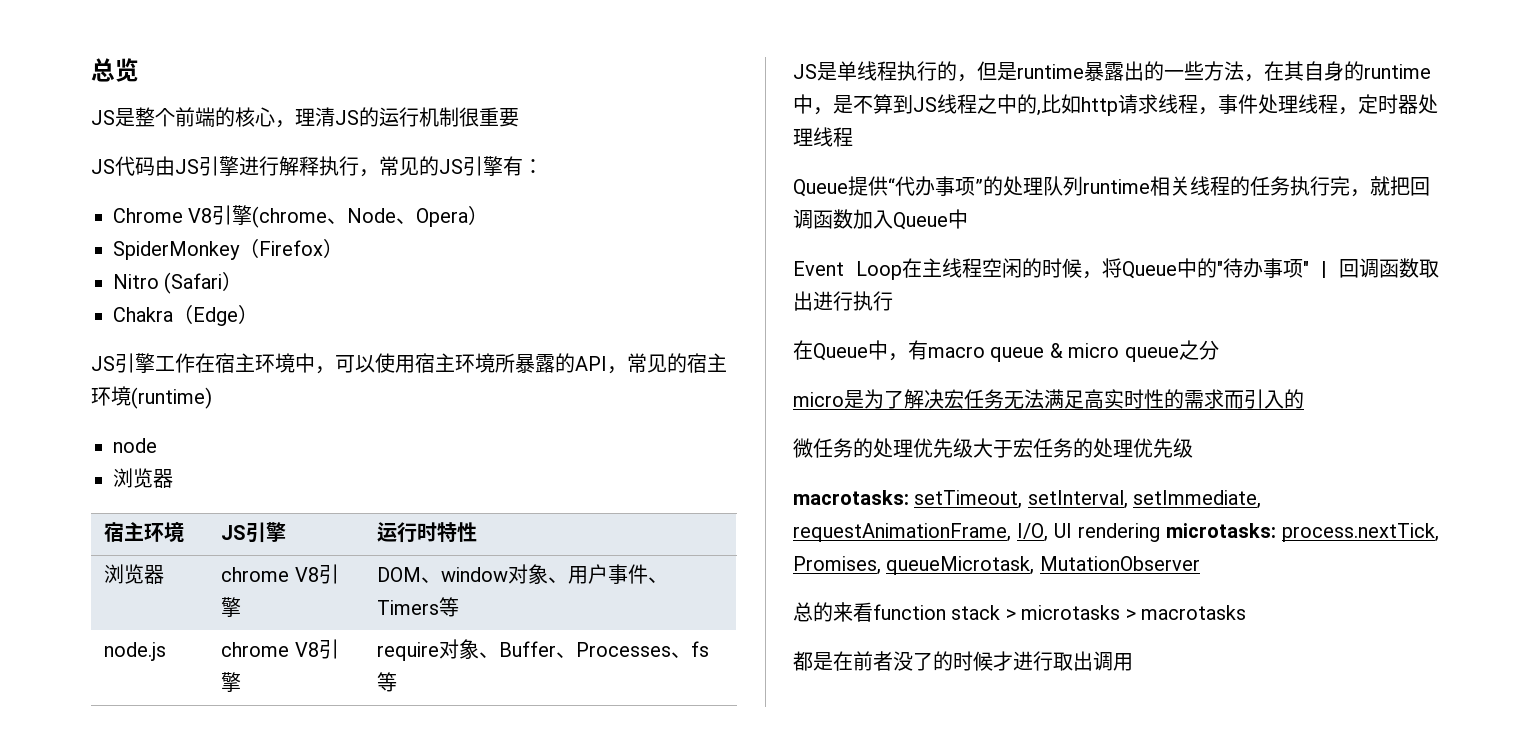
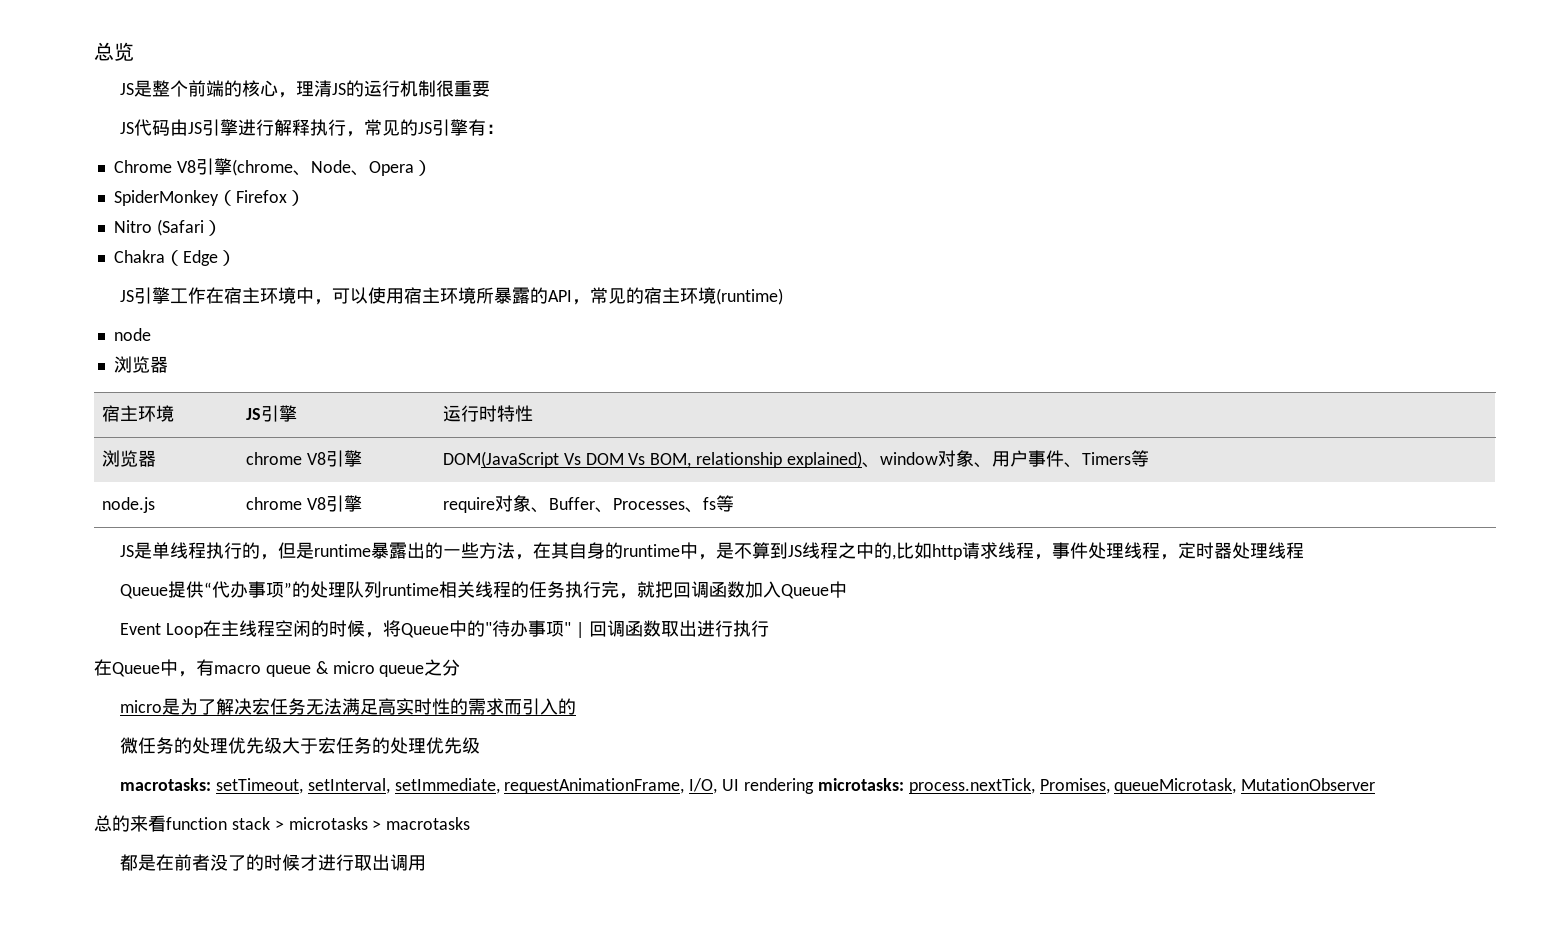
- 浏览器 | chrome V8引擎 | DOM、window对象、用户事件、Timers等
+ 浏览器 | chrome V8引擎 | DOM(JavaScript Vs DOM Vs BOM, relationship explained)、window对象、用户事件、Timers等

